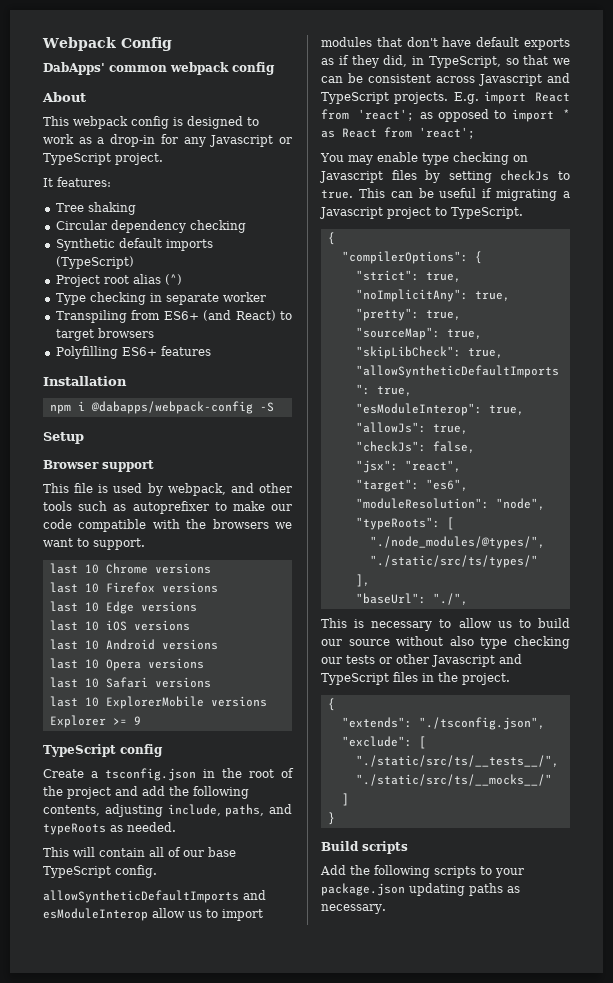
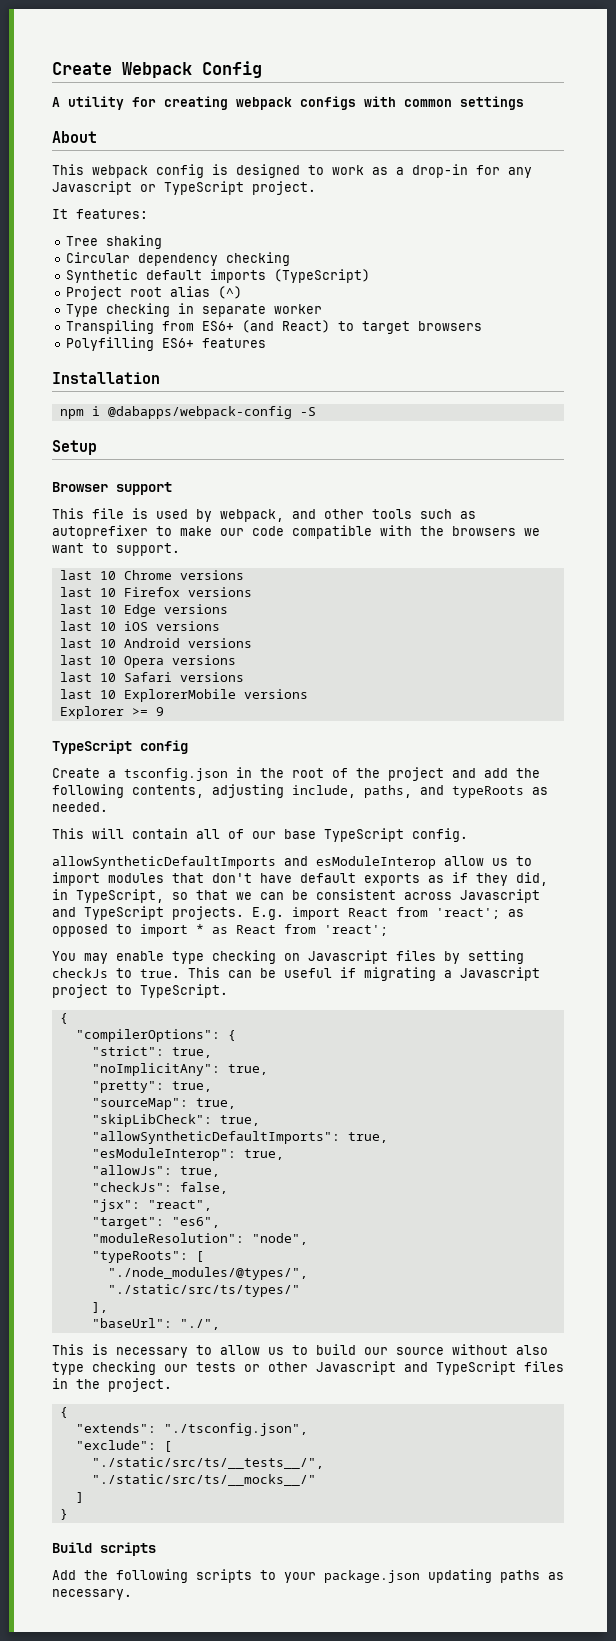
- Webpack Config
+ Create Webpack Config
- DabApps' common webpack config
+ A utility for creating webpack configs with common settings

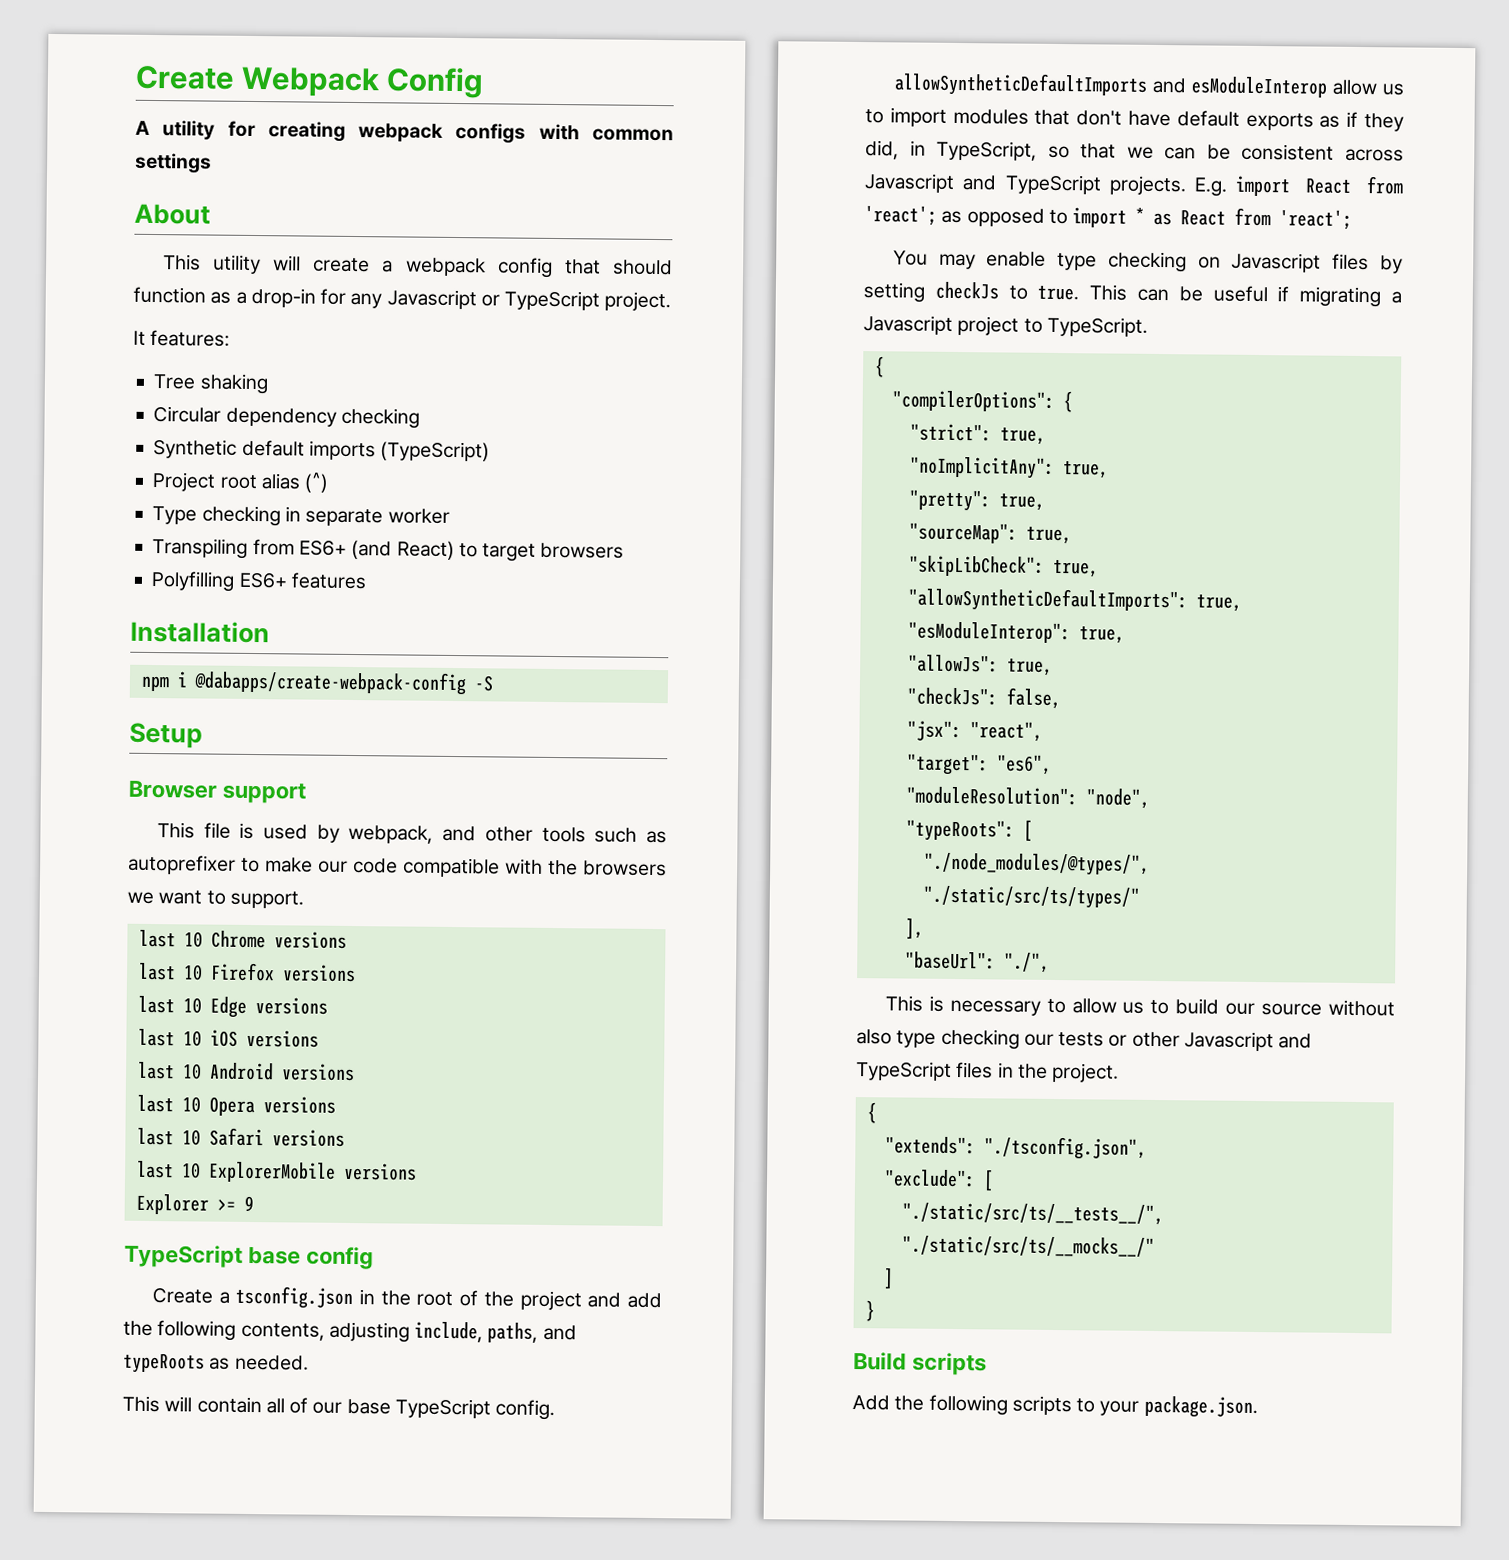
- This webpack config is designed to work as a drop-in for any Javascript or TypeScript project.
+ This utility will create a webpack config that should function as a drop-in for any Javascript or TypeScript project.
- npm i @dabapps/webpack-config -S
+ npm i @dabapps/create-webpack-config -S
- TypeScript config
+ TypeScript base config
- Add the following scripts to your package.json updating paths as necessary.
+ Add the following scripts to your package.json.

